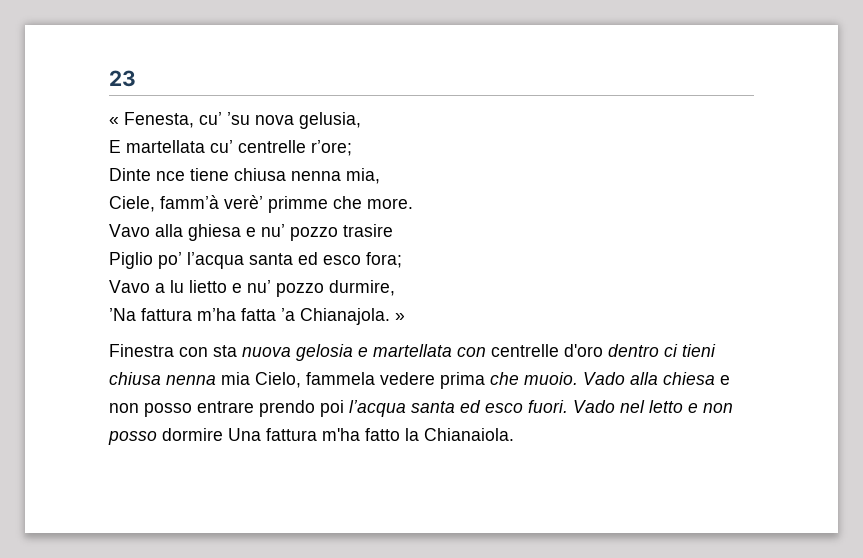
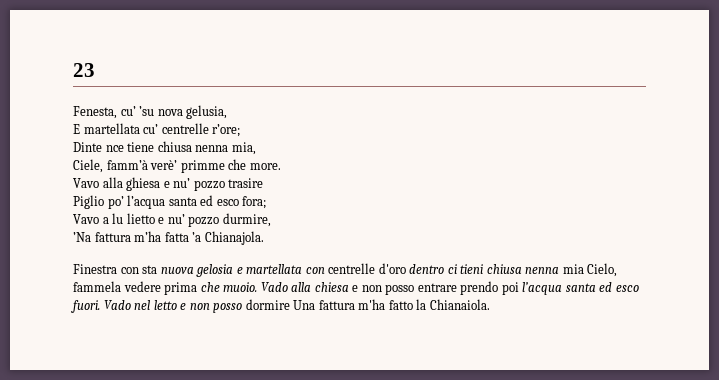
- « Fenesta, cu’ ’su nova gelusia,
+ Fenesta, cu’ ’su nova gelusia,
- ’Na fattura m’ha fatta ’a Chianajola. »
+ ’Na fattura m’ha fatta ’a Chianajola.

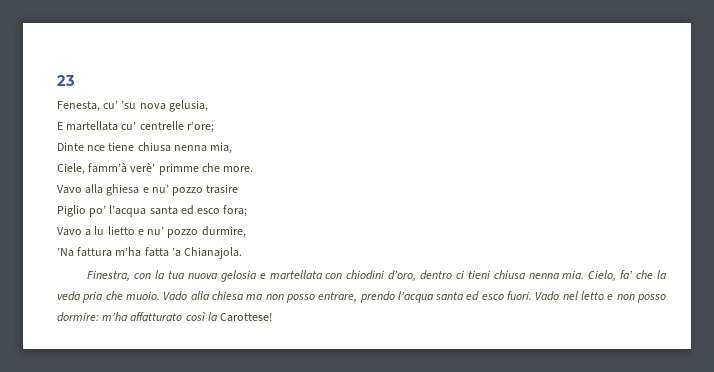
- Finestra con sta nuova gelosia e martellata con centrelle d'oro dentro ci tieni chiusa nenna mia Cielo, fammela vedere prima che muoio.
+ Finestra, con la tua nuova gelosia e martellata con chiodini d’oro, dentro ci tieni chiusa nenna mia. Cielo, fa’ che la veda pria che muoio.
- Vado alla chiesa e non posso entrare prendo poi l’acqua santa ed esco fuori.
+ Vado alla chiesa ma non posso entrare, prendo l’acqua santa ed esco fuori.
- Vado nel letto e non posso dormire Una fattura m'ha fatto la Chianaiola.
+ Vado nel letto e non posso dormire: m’ha affatturato così la Carottese!

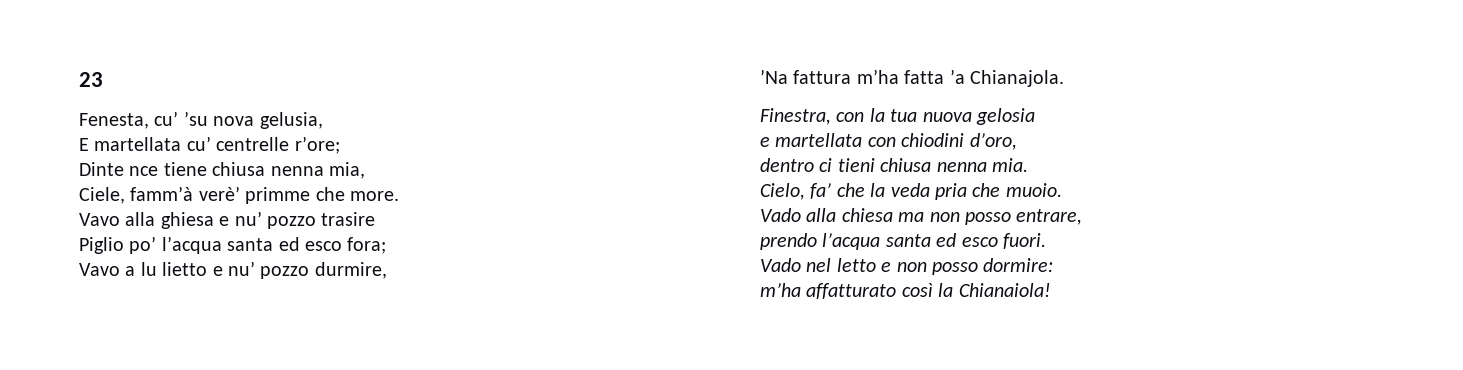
- Finestra, con la tua nuova gelosia e martellata con chiodini d’oro, dentro ci tieni chiusa nenna mia. Cielo, fa’ che la veda pria che muoio. Vado alla chiesa ma non posso entrare, prendo l’acqua santa ed esco fuori. Vado nel letto e non posso dormire: m’ha affatturato così la Carottese!
+ Finestra, con la tua nuova gelosia
+ e martellata con chiodini d’oro,
+ dentro ci tieni chiusa nenna mia.
+ Cielo, fa’ che la veda pria che muoio.
+ Vado alla chiesa ma non posso entrare,
+ prendo l’acqua santa ed esco fuori.
+ Vado nel letto e non posso dormire:
+ m’ha affatturato così la Chianaiola!

